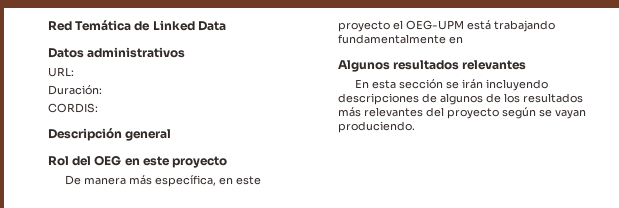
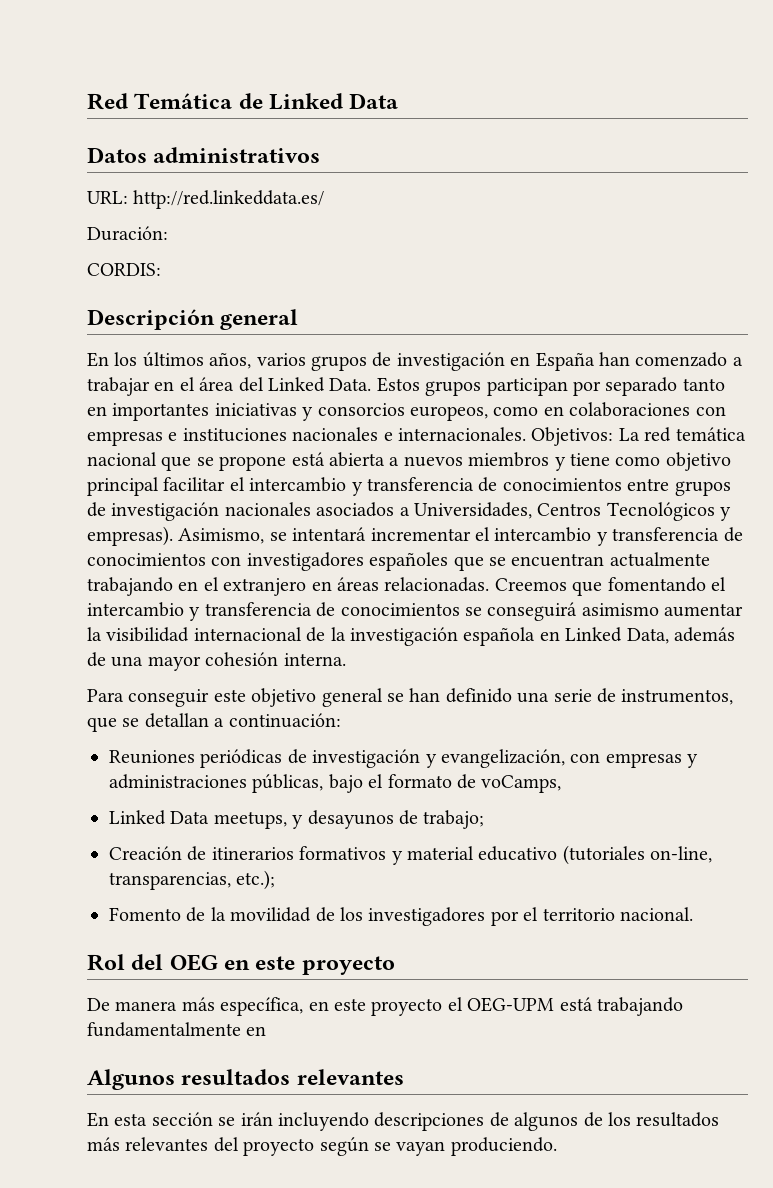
- URL:
+ URL: http://red.linkeddata.es/
+ En los últimos años, varios grupos de investigación en España han comenzado a trabajar en el área del Linked Data. Estos grupos participan por separado tanto en importantes iniciativas y consorcios europeos, como en colaboraciones con empresas e instituciones nacionales e internacionales. Objetivos: La red temática nacional que se propone está abierta a nuevos miembros y tiene como objetivo principal facilitar el intercambio y transferencia de conocimientos entre grupos de investigación nacionales asociados a Universidades, Centros Tecnológicos y empresas). Asimismo, se intentará incrementar el intercambio y transferencia de conocimientos con investigadores españoles que se encuentran actualmente trabajando en el extranjero en áreas relacionadas. Creemos que fomentando el intercambio y transferencia de conocimientos se conseguirá asimismo aumentar la visibilidad internacional de la investigación española en Linked Data, además de una mayor cohesión interna.
+ Para conseguir este objetivo general se han definido una serie de instrumentos, que se detallan a continuación:
+ Reuniones periódicas de investigación y evangelización, con empresas y administraciones públicas, bajo el formato de voCamps,
+ Linked Data meetups, y desayunos de trabajo;
+ Creación de itinerarios formativos y material educativo (tutoriales on-line, transparencias, etc.);
+ Fomento de la movilidad de los investigadores por el territorio nacional.

